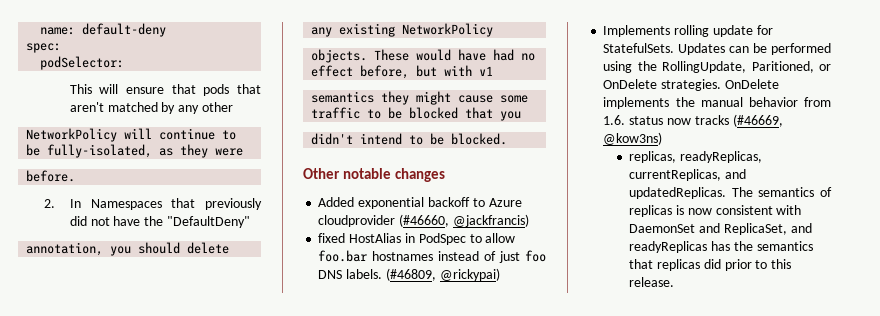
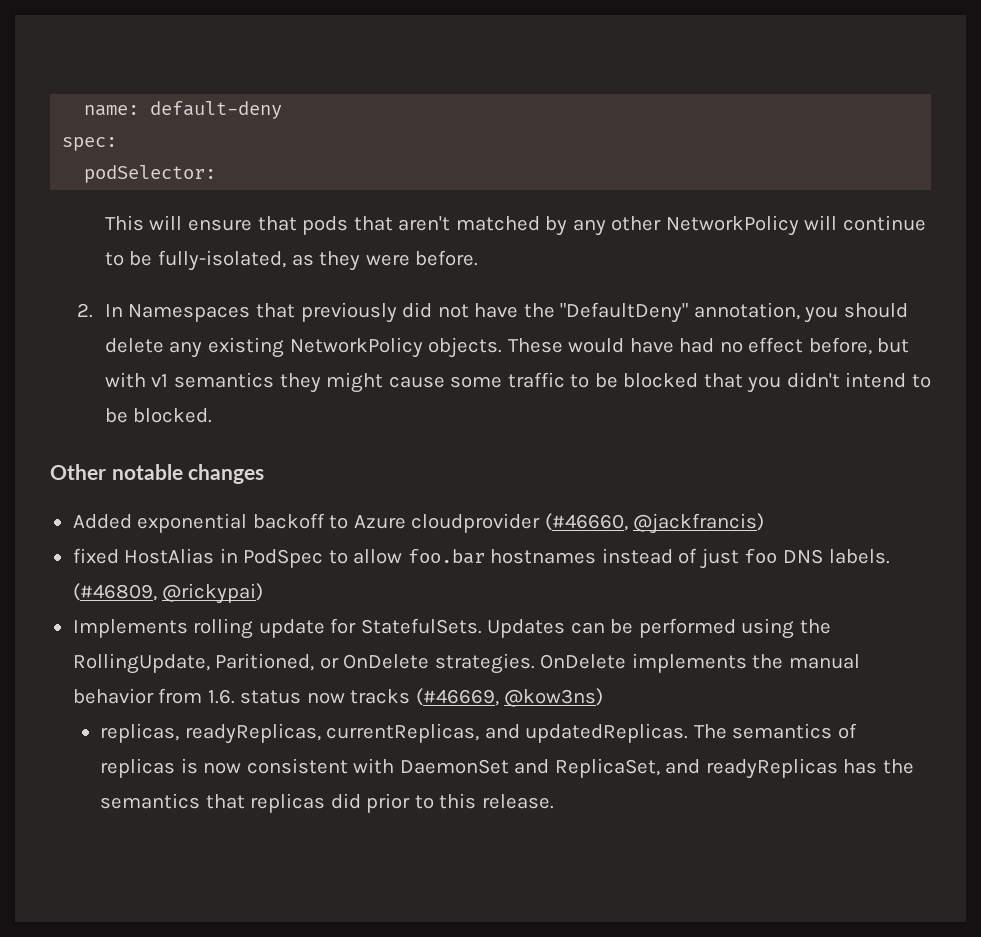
- This will ensure that pods that aren't matched by any other
- NetworkPolicy will continue to be fully-isolated, as they were
- before.
+ This will ensure that pods that aren't matched by any other NetworkPolicy will continue to be fully-isolated, as they were before.
- 2. In Namespaces that previously did not have the "DefaultDeny"
- annotation, you should delete any existing NetworkPolicy
- objects.
+ 2. In Namespaces that previously did not have the "DefaultDeny" annotation, you should delete any existing NetworkPolicy objects.
- These would have had no effect before, but with v1
- semantics they might cause some traffic to be blocked that you
- didn't intend to be blocked.
+ These would have had no effect before, but with v1 semantics they might cause some traffic to be blocked that you didn't intend to be blocked.

